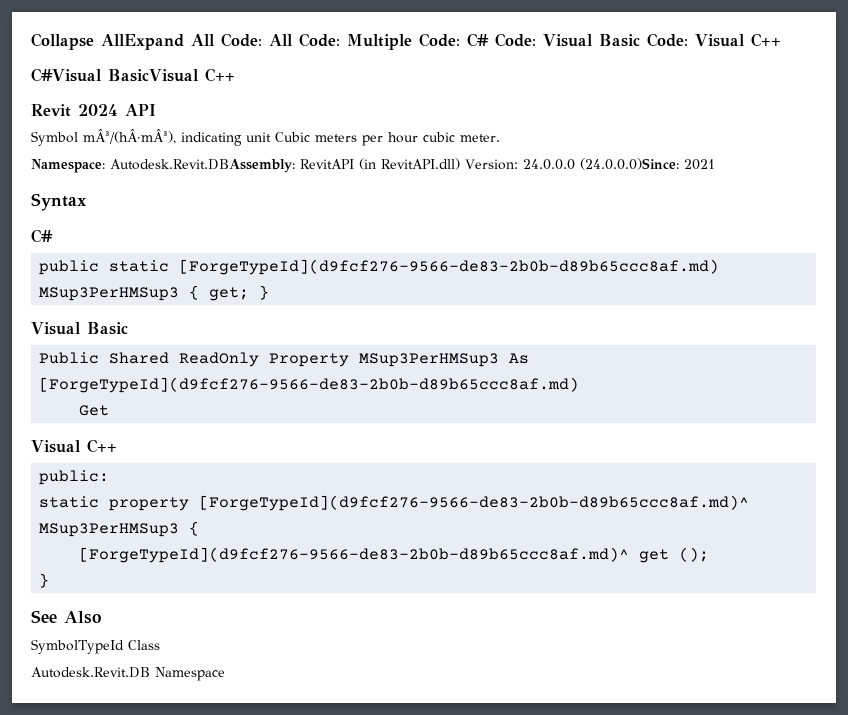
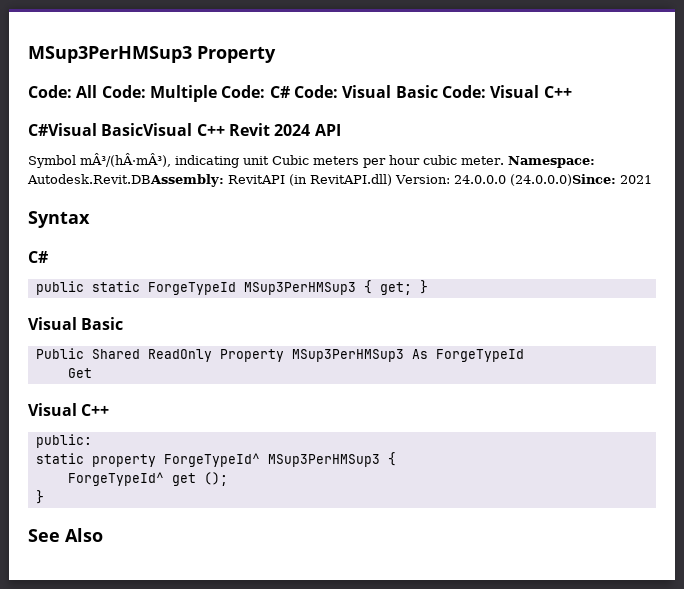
- Collapse AllExpand All Code: All Code: Multiple Code: C# Code: Visual Basic Code: Visual C++
+ MSup3PerHMSup3 Property
+ Code: All Code: Multiple Code: C# Code: Visual Basic Code: Visual C++
- C#Visual BasicVisual C++
- Revit 2024 API
+ C#Visual BasicVisual C++ Revit 2024 API
- Symbol mÂ³/(hÂ·mÂ³), indicating unit Cubic meters per hour cubic meter.
- Namespace: Autodesk.Revit.DBAssembly: RevitAPI (in RevitAPI.dll) Version: 24.0.0.0 (24.0.0.0)Since: 2021
+ Symbol mÂ³/(hÂ·mÂ³), indicating unit Cubic meters per hour cubic meter. Namespace: Autodesk.Revit.DBAssembly: RevitAPI (in RevitAPI.dll) Version: 24.0.0.0 (24.0.0.0)Since: 2021
- public static [ForgeTypeId](d9fcf276-9566-de83-2b0b-d89b65ccc8af.md) MSup3PerHMSup3 { get; }
+ public static ForgeTypeId MSup3PerHMSup3 { get; }
- Public Shared ReadOnly Property MSup3PerHMSup3 As [ForgeTypeId](d9fcf276-9566-de83-2b0b-d89b65ccc8af.md)
+ Public Shared ReadOnly Property MSup3PerHMSup3 As ForgeTypeId
- static property [ForgeTypeId](d9fcf276-9566-de83-2b0b-d89b65ccc8af.md)^ MSup3PerHMSup3 {
+ static property ForgeTypeId^ MSup3PerHMSup3 {
- [ForgeTypeId](d9fcf276-9566-de83-2b0b-d89b65ccc8af.md)^ get ();
+ ForgeTypeId^ get ();
- SymbolTypeId Class
- Autodesk.Revit.DB Namespace

